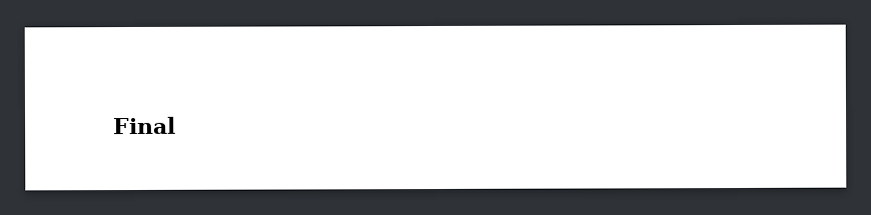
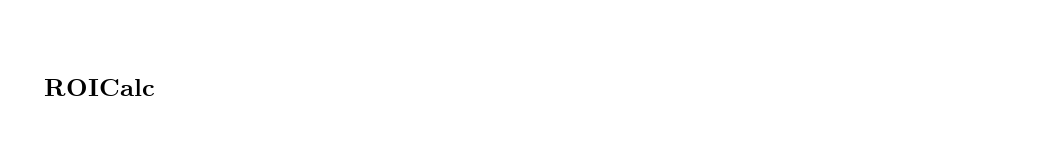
- Final
+ ROICalc

